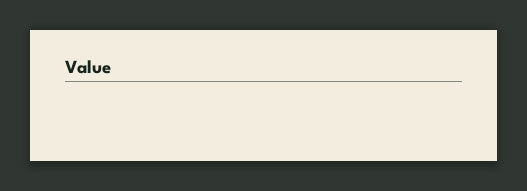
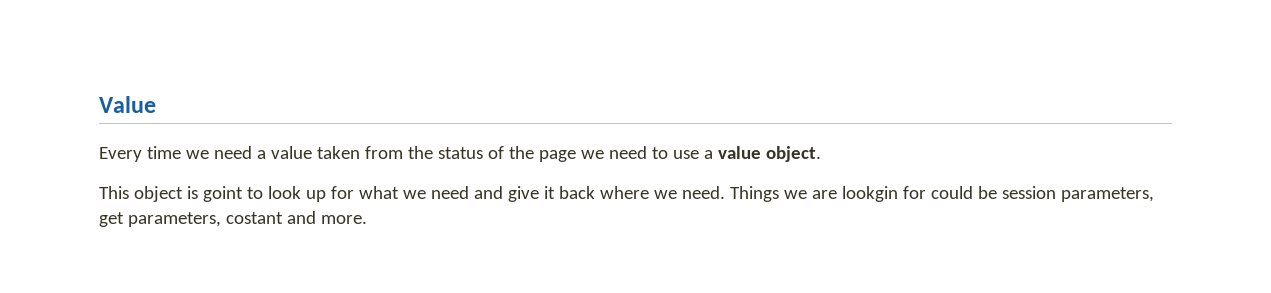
+ Every time we need a value taken from the status of the page we need to use a value object.
+ This object is goint to look up for what we need and give it back where we need. Things we are lookgin for could be session parameters, get parameters, costant and more.

